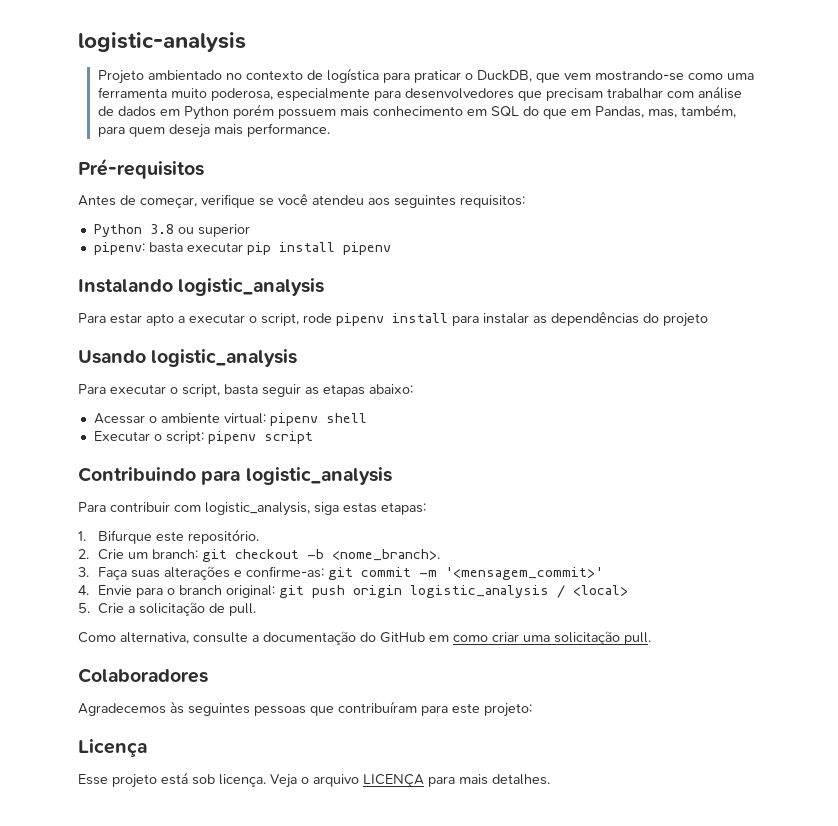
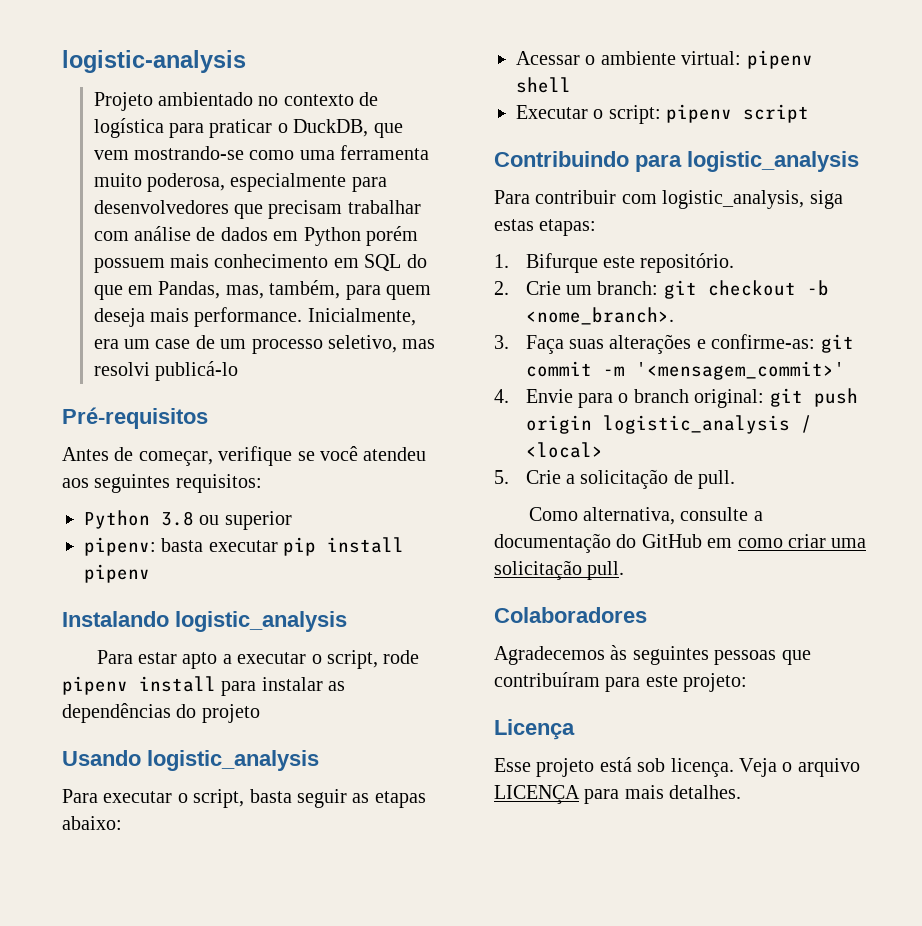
+ Inicialmente, era um case de um processo seletivo, mas resolvi publicá-lo

